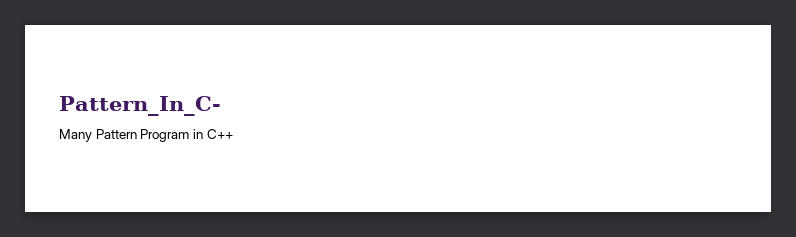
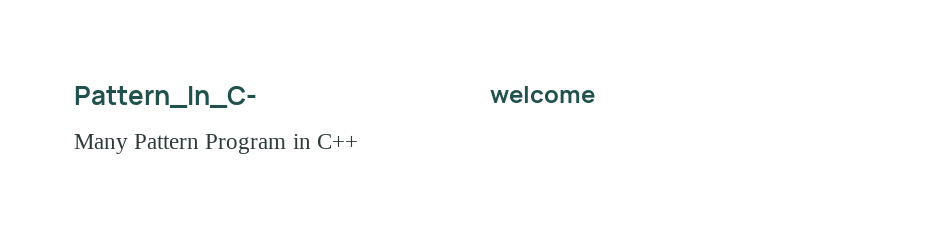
+ welcome

